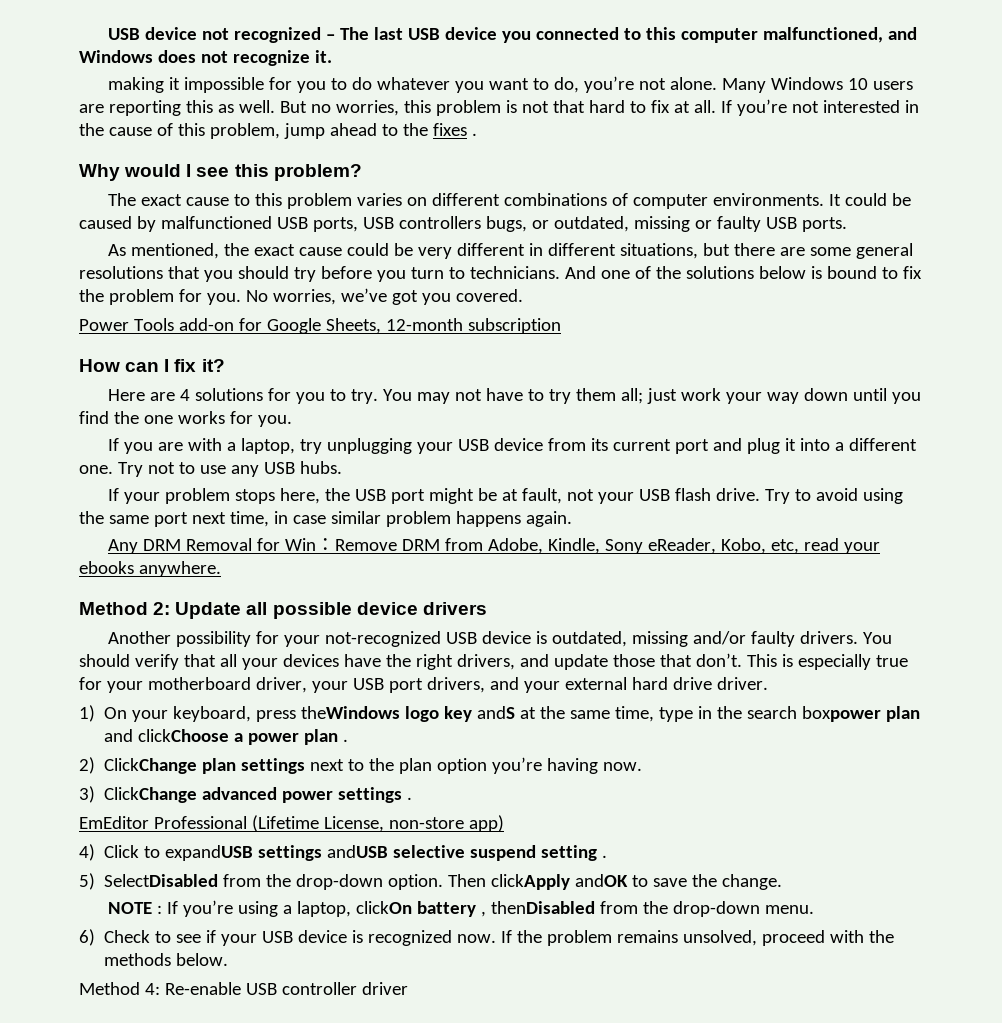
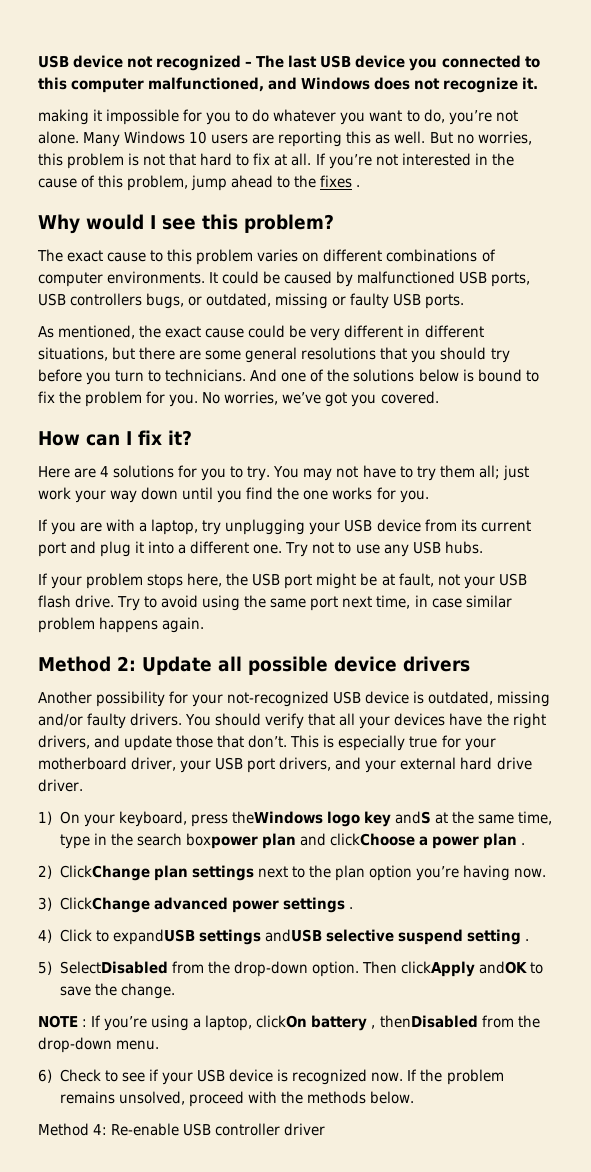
- Power Tools add-on for Google Sheets, 12-month subscription
- Any DRM Removal for Win：Remove DRM from Adobe, Kindle, Sony eReader, Kobo, etc, read your ebooks anywhere.
- EmEditor Professional (Lifetime License, non-store app)

